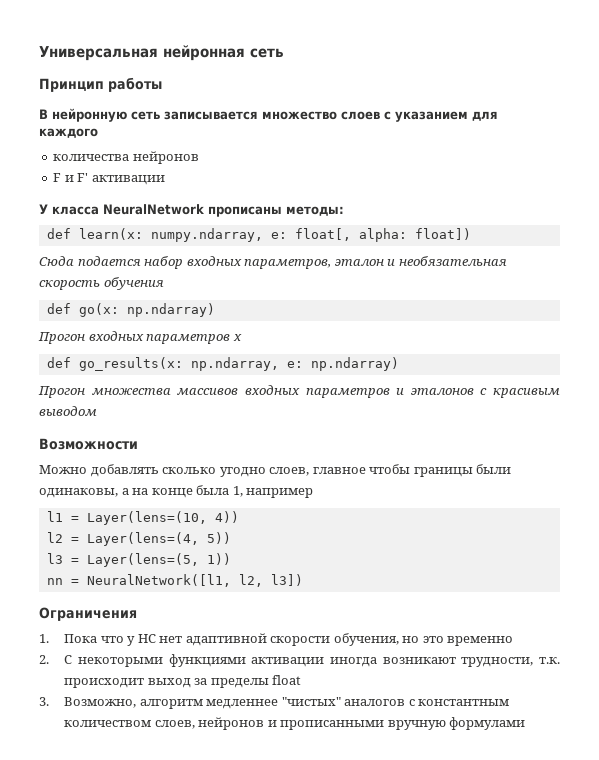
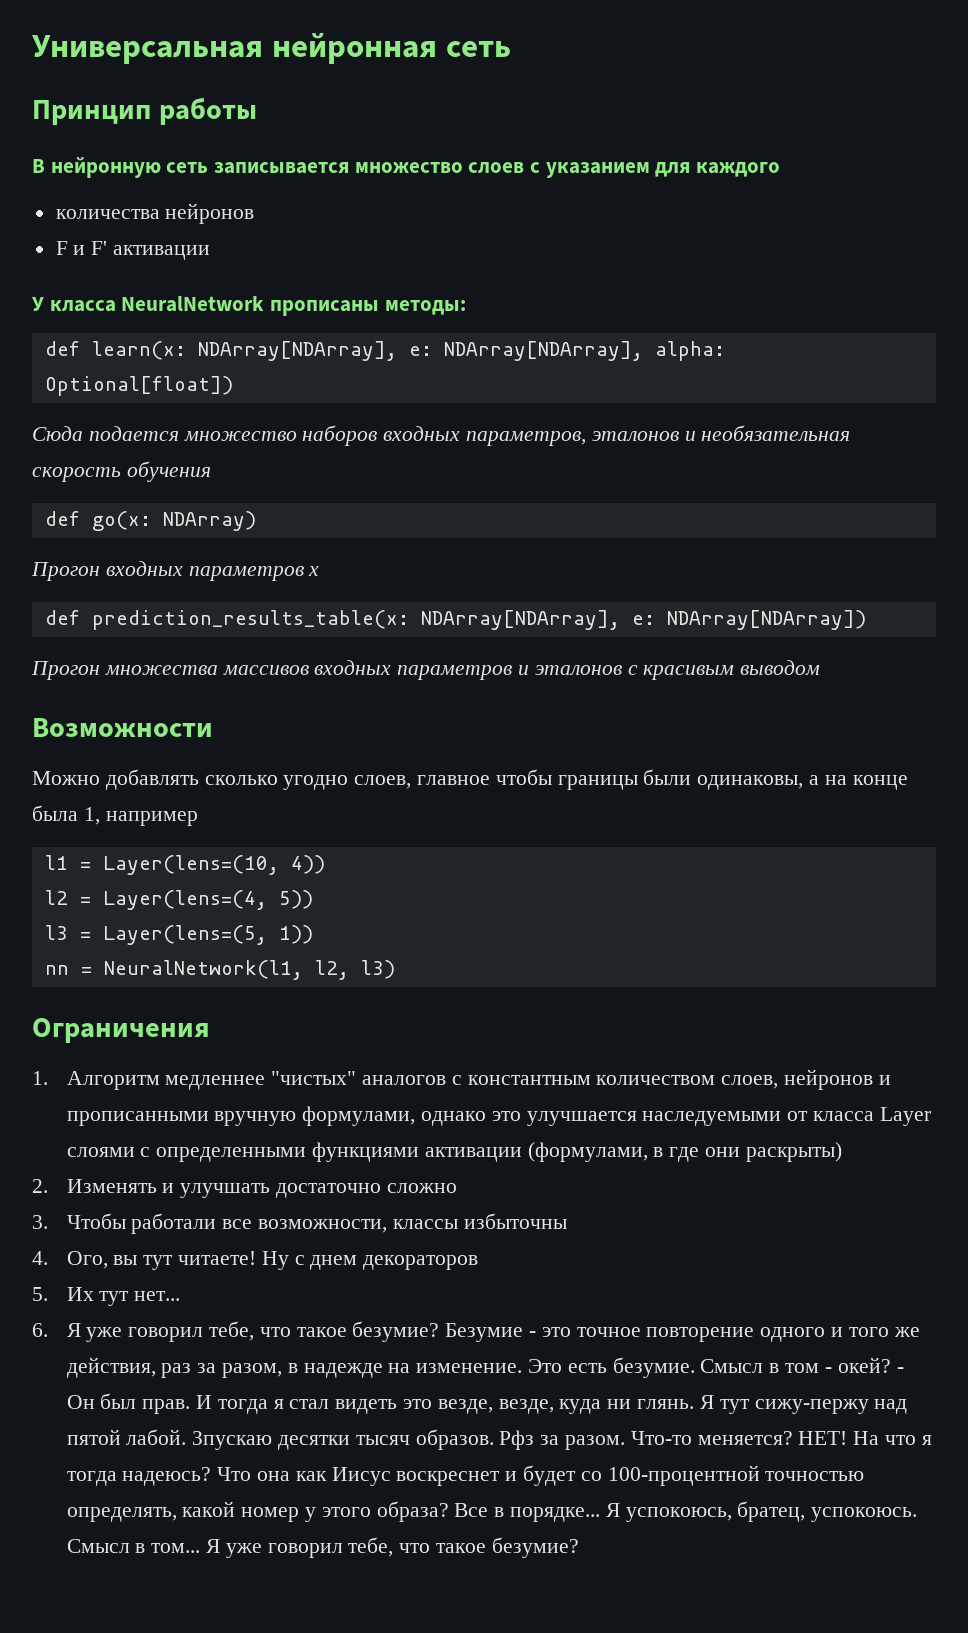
- def learn(x: numpy.ndarray, e: float[, alpha: float])
+ def learn(x: NDArray[NDArray], e: NDArray[NDArray], alpha: Optional[float])
- Сюда подается набор входных параметров, эталон и необязательная скорость обучения
+ Сюда подается множество наборов входных параметров, эталонов и необязательная скорость обучения
- def go(x: np.ndarray)
+ def go(x: NDArray)
- def go_results(x: np.ndarray, e: np.ndarray)
+ def prediction_results_table(x: NDArray[NDArray], e: NDArray[NDArray])
- nn = NeuralNetwork([l1, l2, l3])
+ nn = NeuralNetwork(l1, l2, l3)
- 1. Пока что у НС нет адаптивной скорости обучения, но это временно
- 2. С некоторыми функциями активации иногда возникают трудности, т.к. происходит выход за пределы float
- 3. Возможно, алгоритм медленнее "чистых" аналогов с константным количеством слоев, нейронов и прописанными вручную формулами
+ 1. Алгоритм медленнее "чистых" аналогов с константным количеством слоев, нейронов и прописанными вручную формулами, однако это улучшается наследуемыми от класса Layer слоями с определенными функциями активации (формулами, в где они раскрыты)
+ 2. Изменять и улучшать достаточно сложно
+ 3. Чтобы работали все возможности, классы избыточны
+ 4. Ого, вы тут читаете! Ну с днем декораторов
+ 5. Их тут нет...
+ 6. Я уже говорил тебе, что такое безумие? Безумие - это точное повторение одного и того же действия, раз за разом, в надежде на изменение. Это есть безумие. Смысл в том - окей? - Он был прав. И тогда я стал видеть это везде, везде, куда ни глянь. Я тут сижу-пержу над пятой лабой. Зпускаю десятки тысяч образов. Рфз за разом. Что-то меняется? НЕТ! На что я тогда надеюсь? Что она как Иисус воскреснет и будет со 100-процентной точностью определять, какой номер у этого образа? Все в порядке... Я успокоюсь, братец, успокоюсь. Смысл в том... Я уже говорил тебе, что такое безумие?

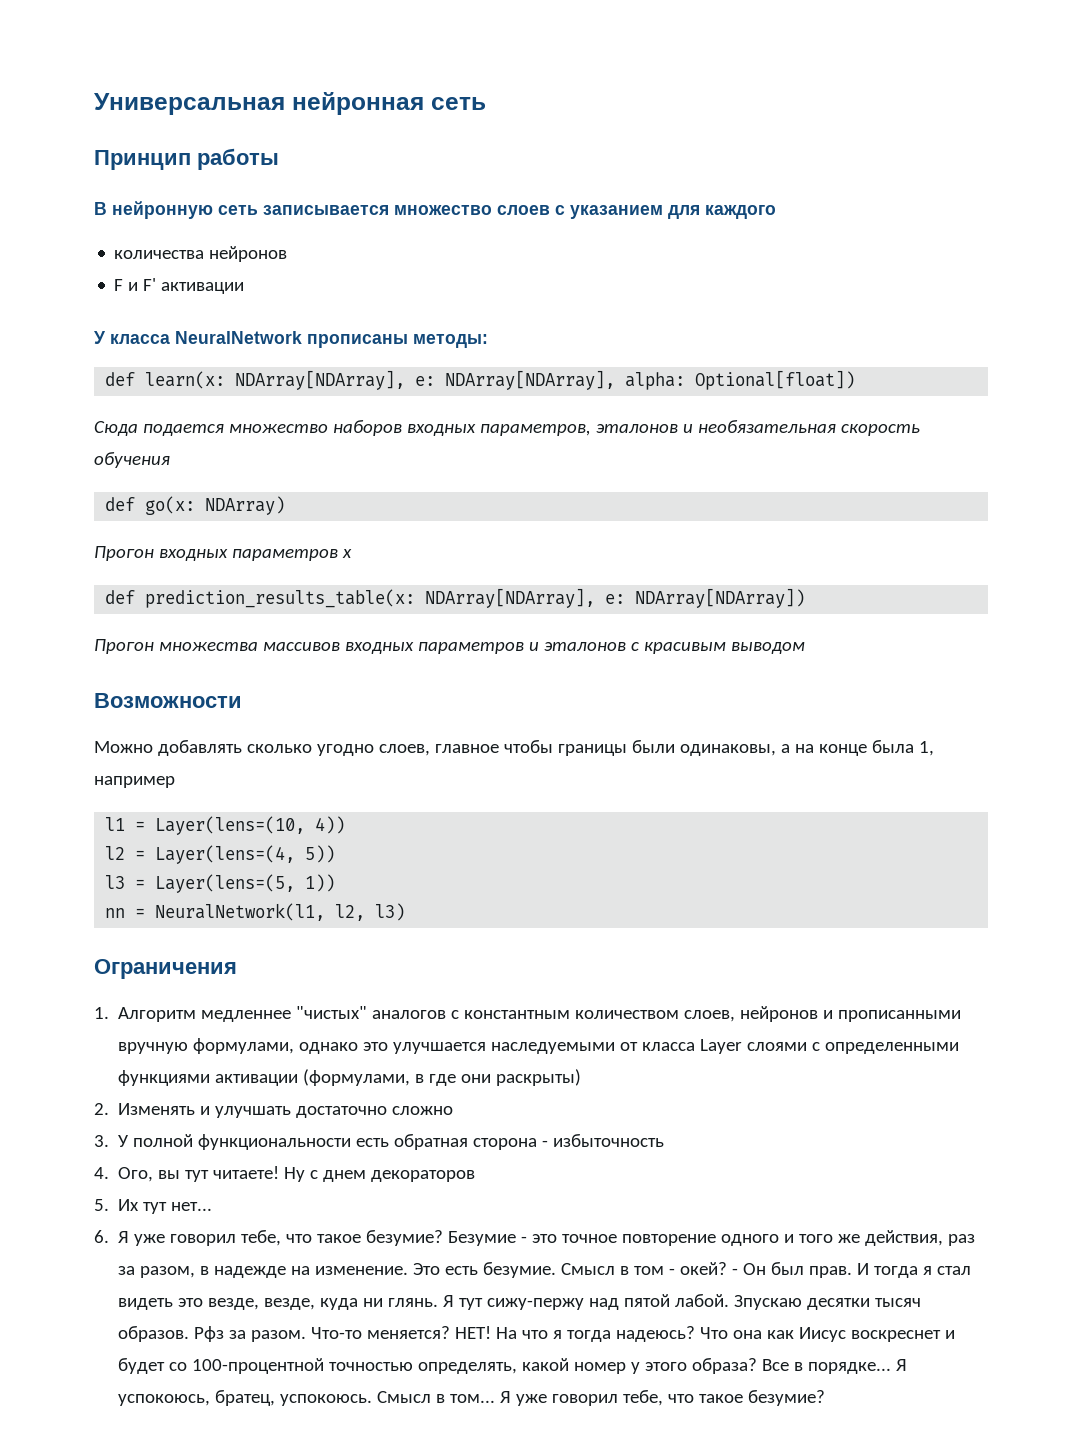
- 3. Чтобы работали все возможности, классы избыточны
+ 3. У полной функциональности есть обратная сторона - избыточность

